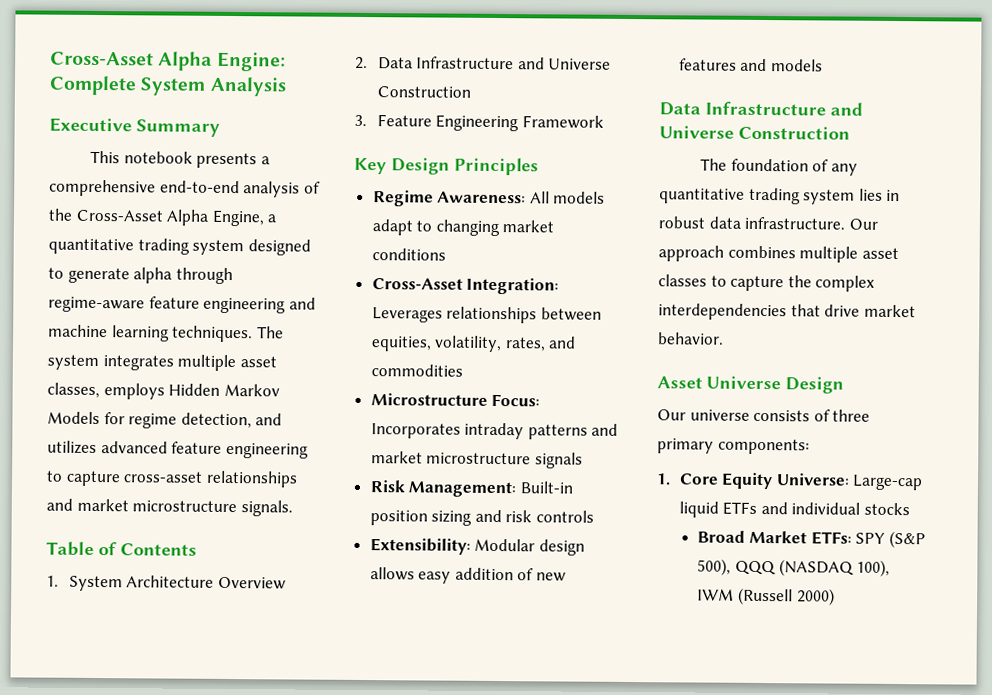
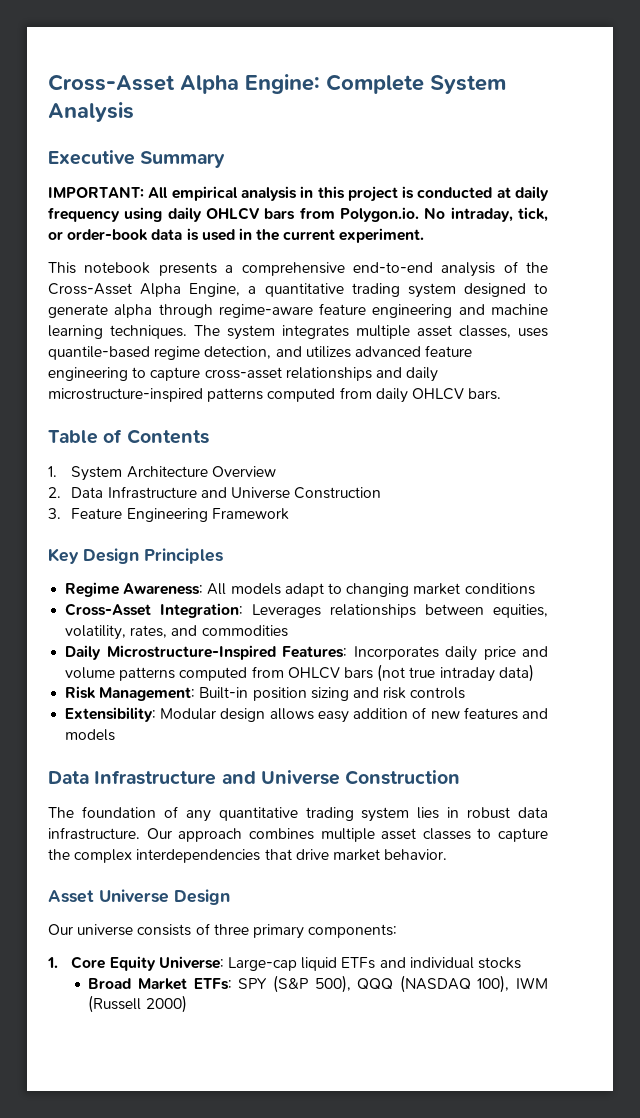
+ IMPORTANT: All empirical analysis in this project is conducted at daily frequency using daily OHLCV bars from Polygon.io. No intraday, tick, or order-book data is used in the current experiment.
- The system integrates multiple asset classes, employs Hidden Markov Models for regime detection, and utilizes advanced feature engineering to capture cross-asset relationships and market microstructure signals.
+ The system integrates multiple asset classes, uses quantile-based regime detection, and utilizes advanced feature engineering to capture cross-asset relationships and daily microstructure-inspired patterns computed from daily OHLCV bars.
- Microstructure Focus: Incorporates intraday patterns and market microstructure signals
+ Daily Microstructure-Inspired Features: Incorporates daily price and volume patterns computed from OHLCV bars (not true intraday data)

